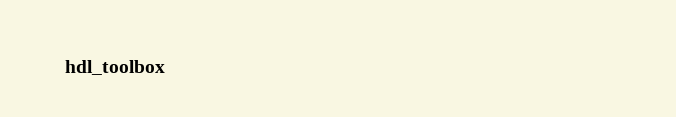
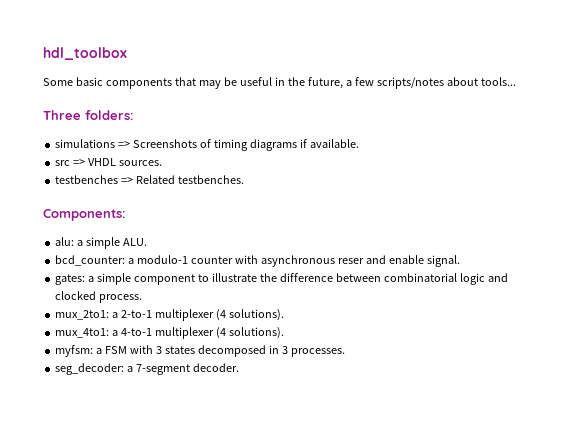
+ Some basic components that may be useful in the future, a few scripts/notes about tools...
+ Three folders:
+ simulations => Screenshots of timing diagrams if available.
+ src => VHDL sources.
+ testbenches => Related testbenches.
+ Components:
+ alu: a simple ALU.
+ bcd_counter: a modulo-1 counter with asynchronous reser and enable signal.
+ gates: a simple component to illustrate the difference between combinatorial logic and clocked process.
+ mux_2to1: a 2-to-1 multiplexer (4 solutions).
+ mux_4to1: a 4-to-1 multiplexer (4 solutions).
+ myfsm: a FSM with 3 states decomposed in 3 processes.
+ seg_decoder: a 7-segment decoder.

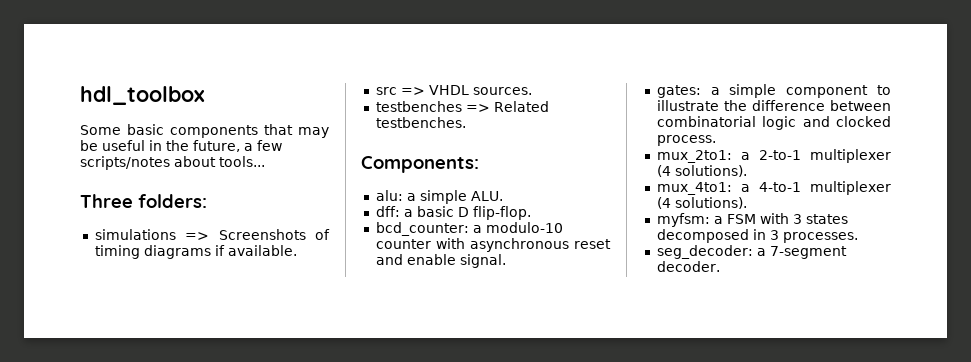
+ dff: a basic D flip-flop.
- bcd_counter: a modulo-1 counter with asynchronous reser and enable signal.
+ bcd_counter: a modulo-10 counter with asynchronous reset and enable signal.

